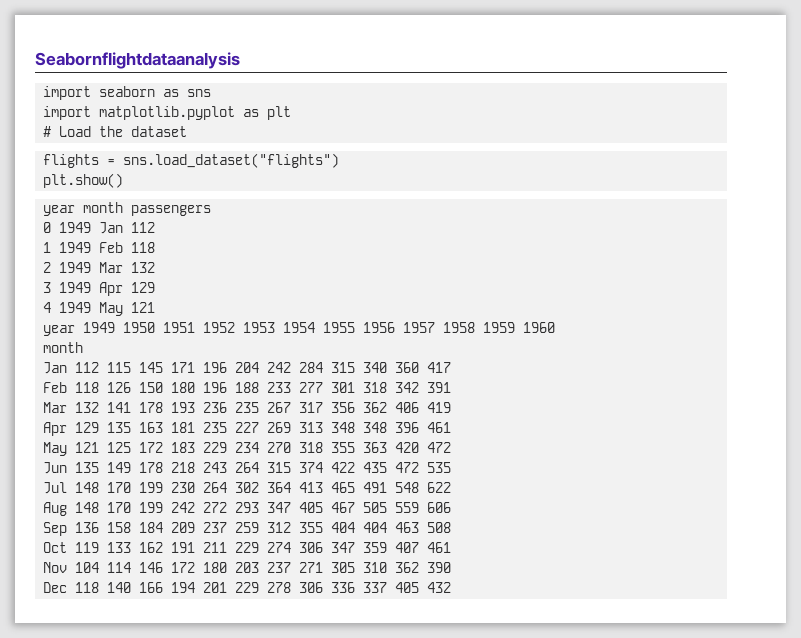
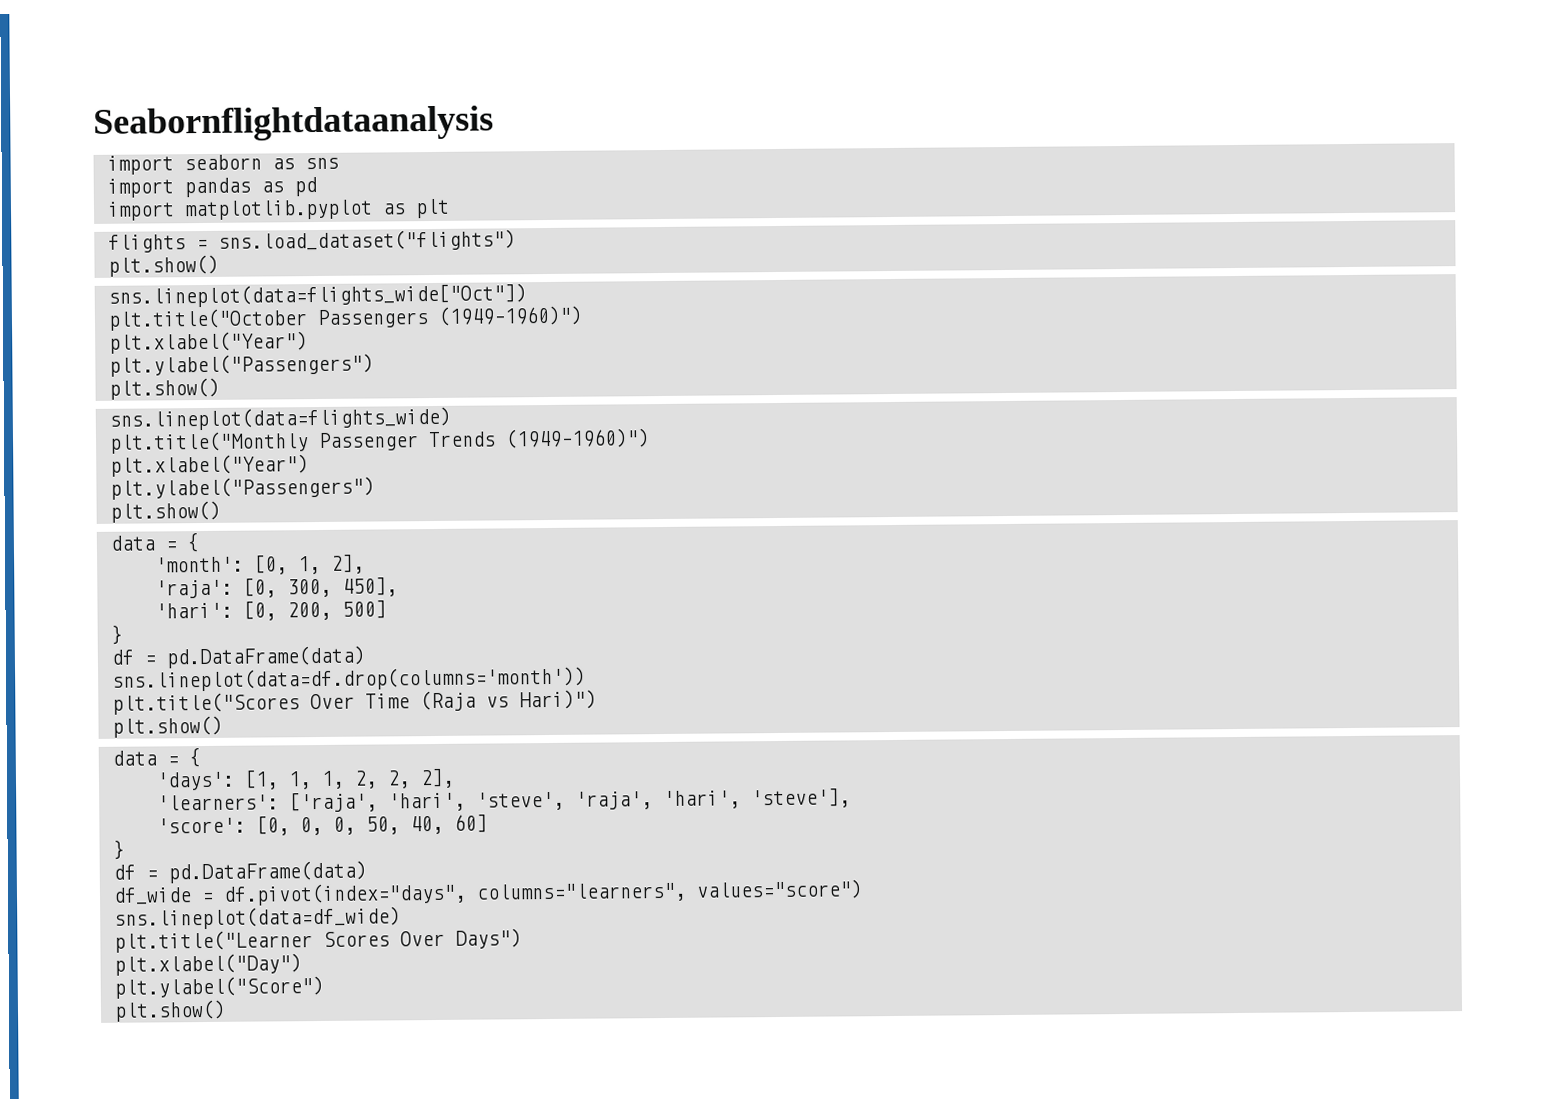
+ import pandas as pd
- # Load the dataset
- year month passengers
- 0 1949 Jan 112
- 1 1949 Feb 118
- 2 1949 Mar 132
- 3 1949 Apr 129
- 4 1949 May 121
- year 1949 1950 1951 1952 1953 1954 1955 1956 1957 1958 1959 1960
- month
- Jan 112 115 145 171 196 204 242 284 315 340 360 417
- Feb 118 126 150 180 196 188 233 277 301 318 342 391
- Mar 132 141 178 193 236 235 267 317 356 362 406 419
- Apr 129 135 163 181 235 227 269 313 348 348 396 461
- May 121 125 172 183 229 234 270 318 355 363 420 472
- Jun 135 149 178 218 243 264 315 374 422 435 472 535
- Jul 148 170 199 230 264 302 364 413 465 491 548 622
- Aug 148 170 199 242 272 293 347 405 467 505 559 606
- Sep 136 158 184 209 237 259 312 355 404 404 463 508
- Oct 119 133 162 191 211 229 274 306 347 359 407 461
- Nov 104 114 146 172 180 203 237 271 305 310 362 390
- Dec 118 140 166 194 201 229 278 306 336 337 405 432
+ sns.lineplot(data=flights_wide["Oct"])
+ plt.title("October Passengers (1949–1960)")
+ plt.xlabel("Year")
+ plt.ylabel("Passengers")
+ plt.show()
+ sns.lineplot(data=flights_wide)
+ plt.title("Monthly Passenger Trends (1949–1960)")
+ plt.xlabel("Year")
+ plt.ylabel("Passengers")
+ plt.show()
+ data = {
+ 'month': [0, 1, 2],
+ 'raja': [0, 300, 450],
+ 'hari': [0, 200, 500]
+ }
+ df = pd.DataFrame(data)
+ sns.lineplot(data=df.drop(columns='month'))
+ plt.title("Scores Over Time (Raja vs Hari)")
+ plt.show()
+ data = {
+ 'days': [1, 1, 1, 2, 2, 2],
+ 'learners': ['raja', 'hari', 'steve', 'raja', 'hari', 'steve'],
+ 'score': [0, 0, 0, 50, 40, 60]
+ }
+ df = pd.DataFrame(data)
+ df_wide = df.pivot(index="days", columns="learners", values="score")
+ sns.lineplot(data=df_wide)
+ plt.title("Learner Scores Over Days")
+ plt.xlabel("Day")
+ plt.ylabel("Score")
+ plt.show()

